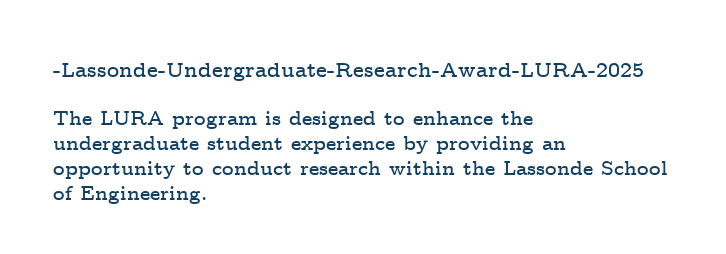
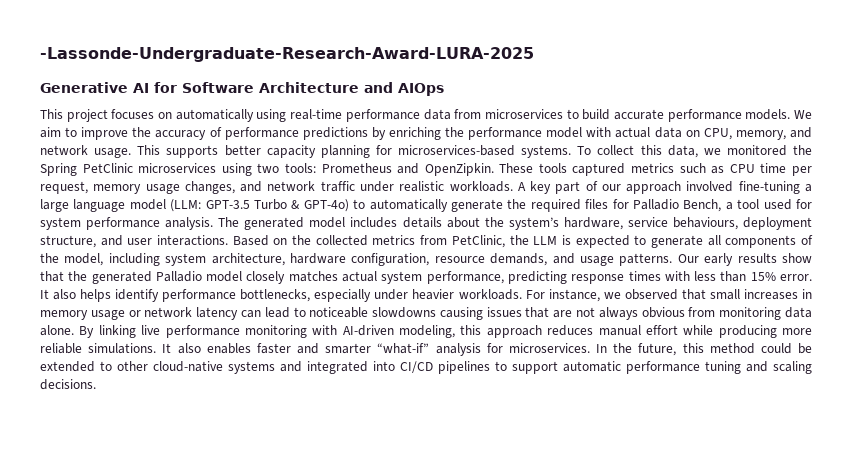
- The LURA program is designed to enhance the undergraduate student experience by providing an opportunity to conduct research within the Lassonde School of Engineering.
+ Generative AI for Software Architecture and AIOps
+ This project focuses on automatically using real-time performance data from microservices to build accurate performance models. We aim to improve the accuracy of performance predictions by enriching the performance model with actual data on CPU, memory, and network usage. This supports better capacity planning for microservices-based systems. To collect this data, we monitored the Spring PetClinic microservices using two tools: Prometheus and OpenZipkin. These tools captured metrics such as CPU time per request, memory usage changes, and network traffic under realistic workloads. A key part of our approach involved fine-tuning a large language model (LLM: GPT-3.5 Turbo & GPT-4o) to automatically generate the required files for Palladio Bench, a tool used for system performance analysis. The generated model includes details about the system’s hardware, service behaviours, deployment structure, and user interactions. Based on the collected metrics from PetClinic, the LLM is expected to generate all components of the model, including system architecture, hardware configuration, resource demands, and usage patterns. Our early results show that the generated Palladio model closely matches actual system performance, predicting response times with less than 15% error. It also helps identify performance bottlenecks, especially under heavier workloads. For instance, we observed that small increases in memory usage or network latency can lead to noticeable slowdowns causing issues that are not always obvious from monitoring data alone. By linking live performance monitoring with AI-driven modeling, this approach reduces manual effort while producing more reliable simulations. It also enables faster and smarter “what-if” analysis for microservices. In the future, this method could be extended to other cloud-native systems and integrated into CI/CD pipelines to support automatic performance tuning and scaling decisions.

